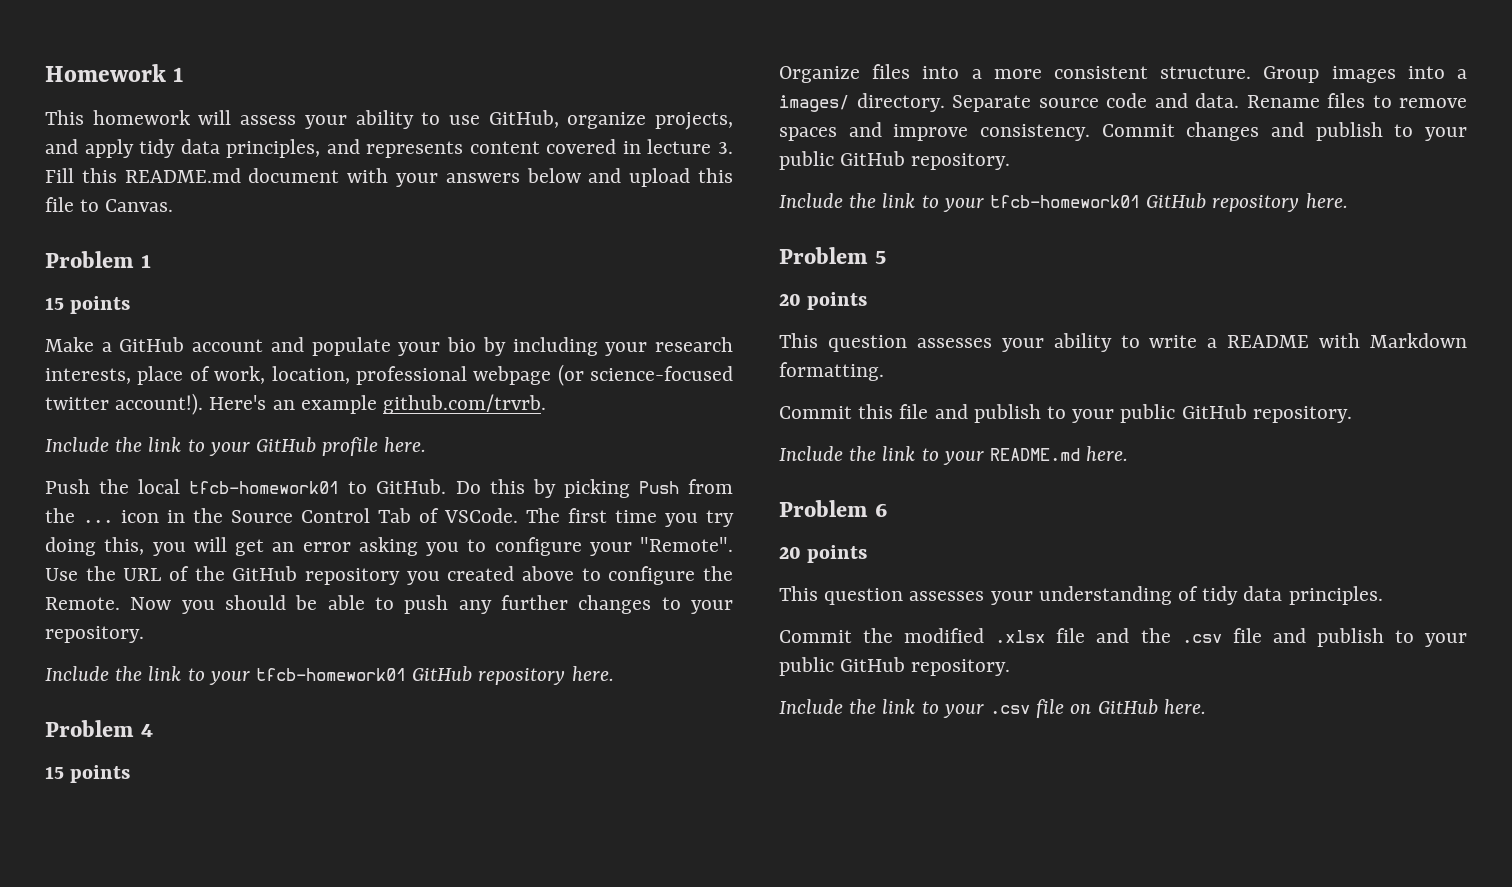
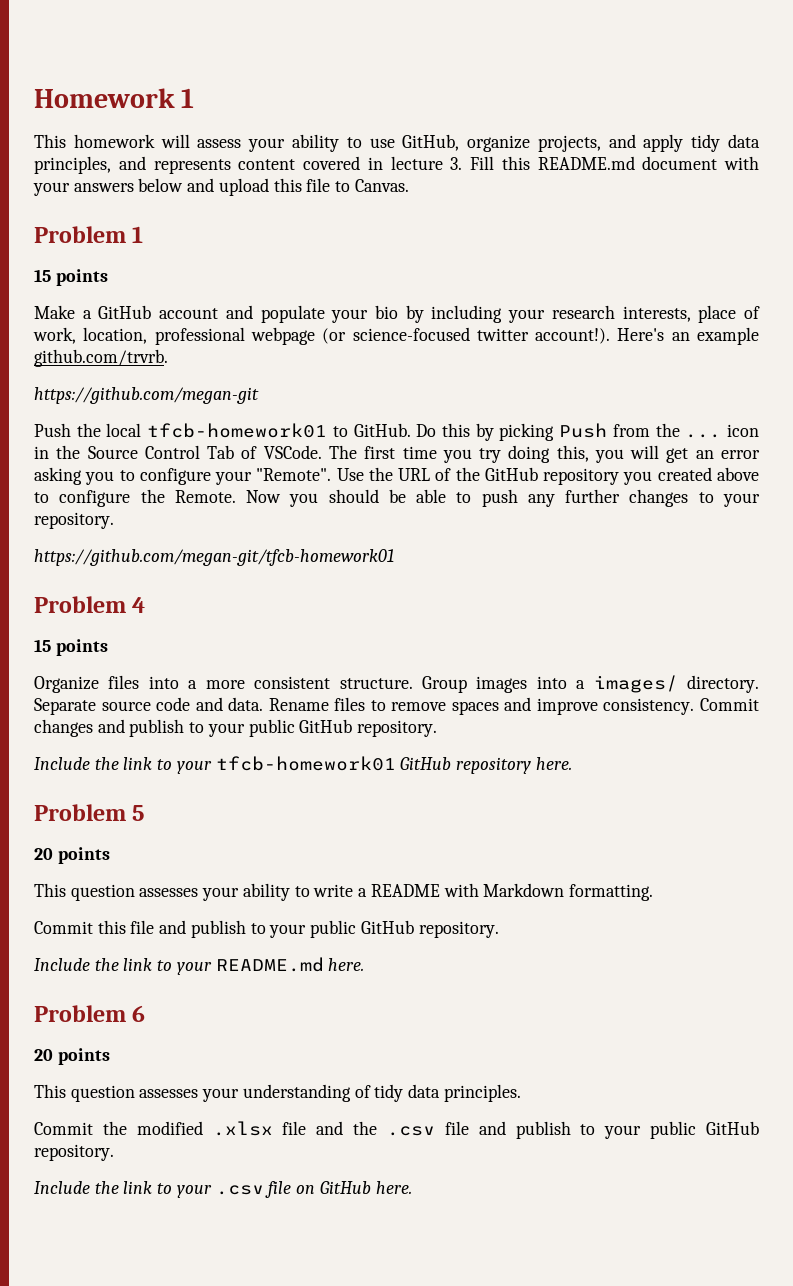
- Include the link to your GitHub profile here.
+ https://github.com/megan-git
  Now you should be able to push any further changes to your repository.
- Include the link to your tfcb-homework01 GitHub repository here.
+ https://github.com/megan-git/tfcb-homework01

